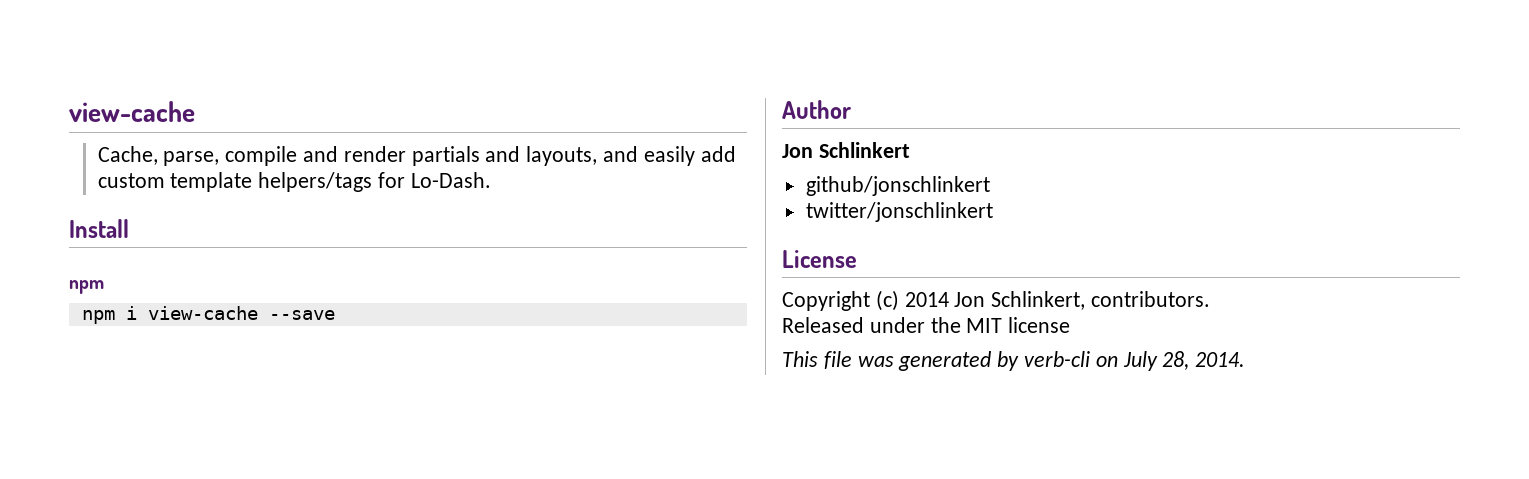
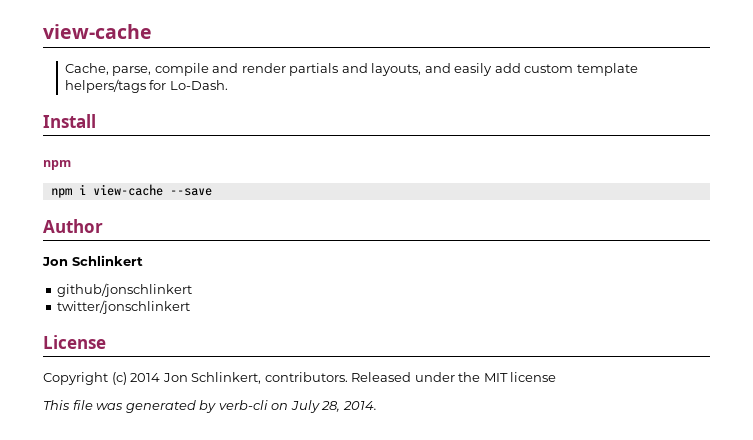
- Copyright (c) 2014 Jon Schlinkert, contributors.
- Released under the MIT license
+ Copyright (c) 2014 Jon Schlinkert, contributors. Released under the MIT license

